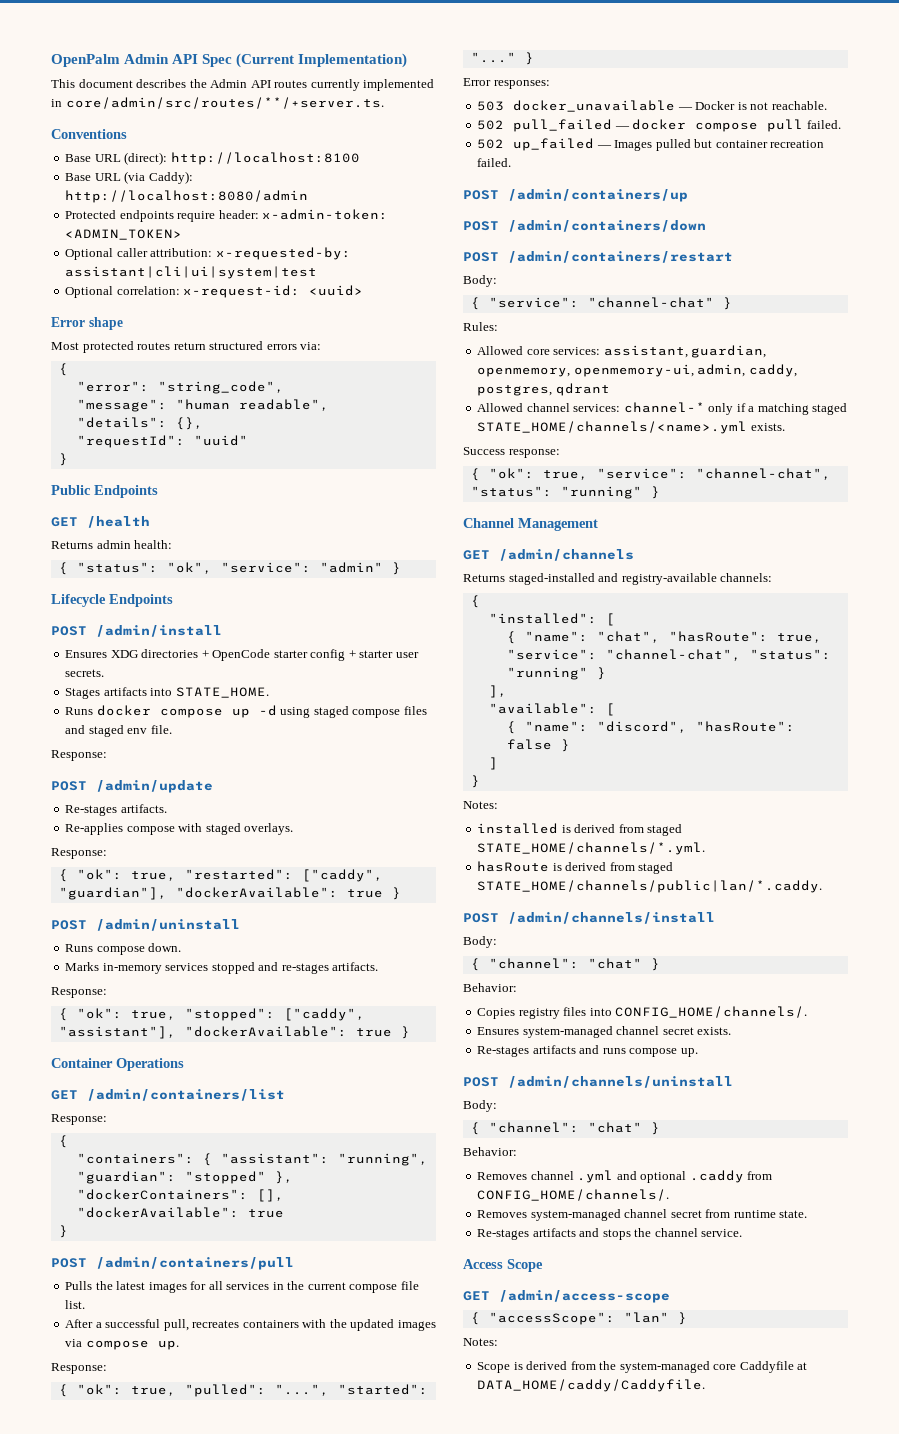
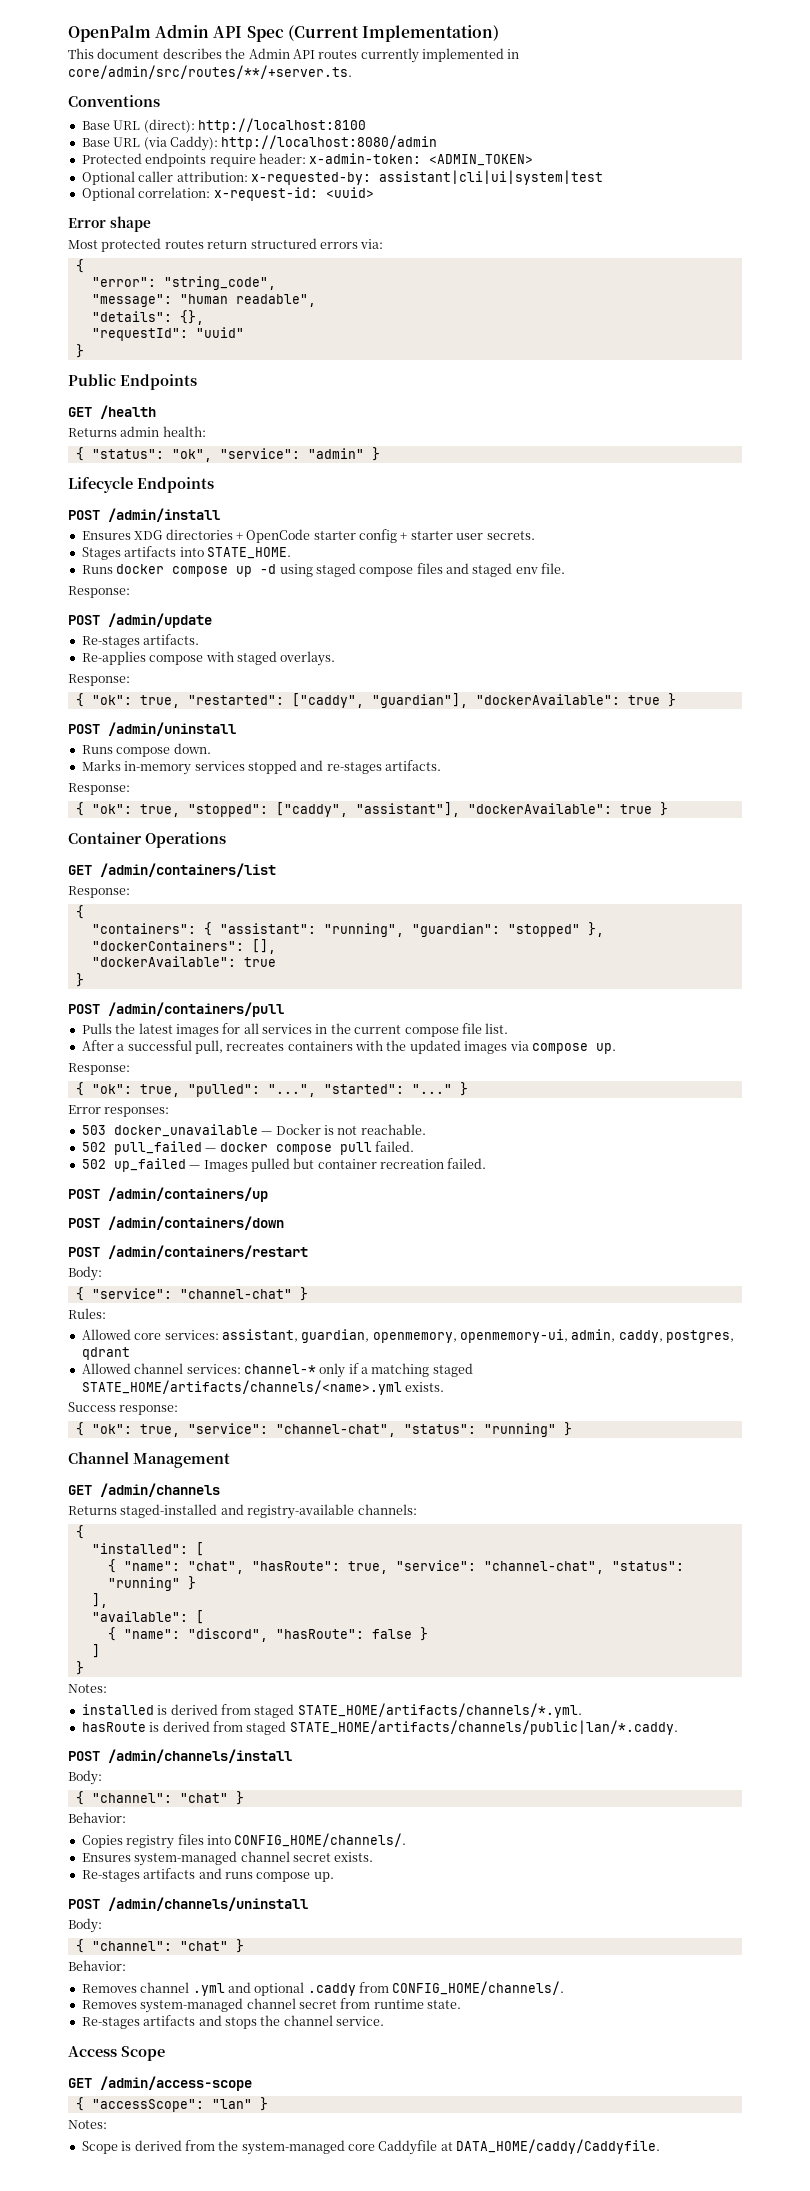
- Allowed channel services: channel-* only if a matching staged STATE_HOME/channels/<name>.yml exists.
+ Allowed channel services: channel-* only if a matching staged STATE_HOME/artifacts/channels/<name>.yml exists.
- installed is derived from staged STATE_HOME/channels/*.yml.
+ installed is derived from staged STATE_HOME/artifacts/channels/*.yml.
- hasRoute is derived from staged STATE_HOME/channels/public|lan/*.caddy.
+ hasRoute is derived from staged STATE_HOME/artifacts/channels/public|lan/*.caddy.

